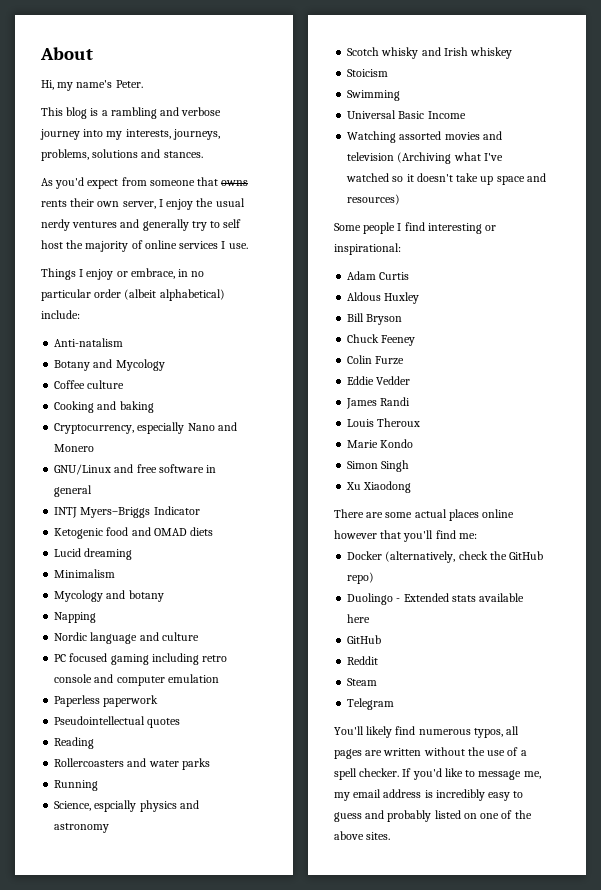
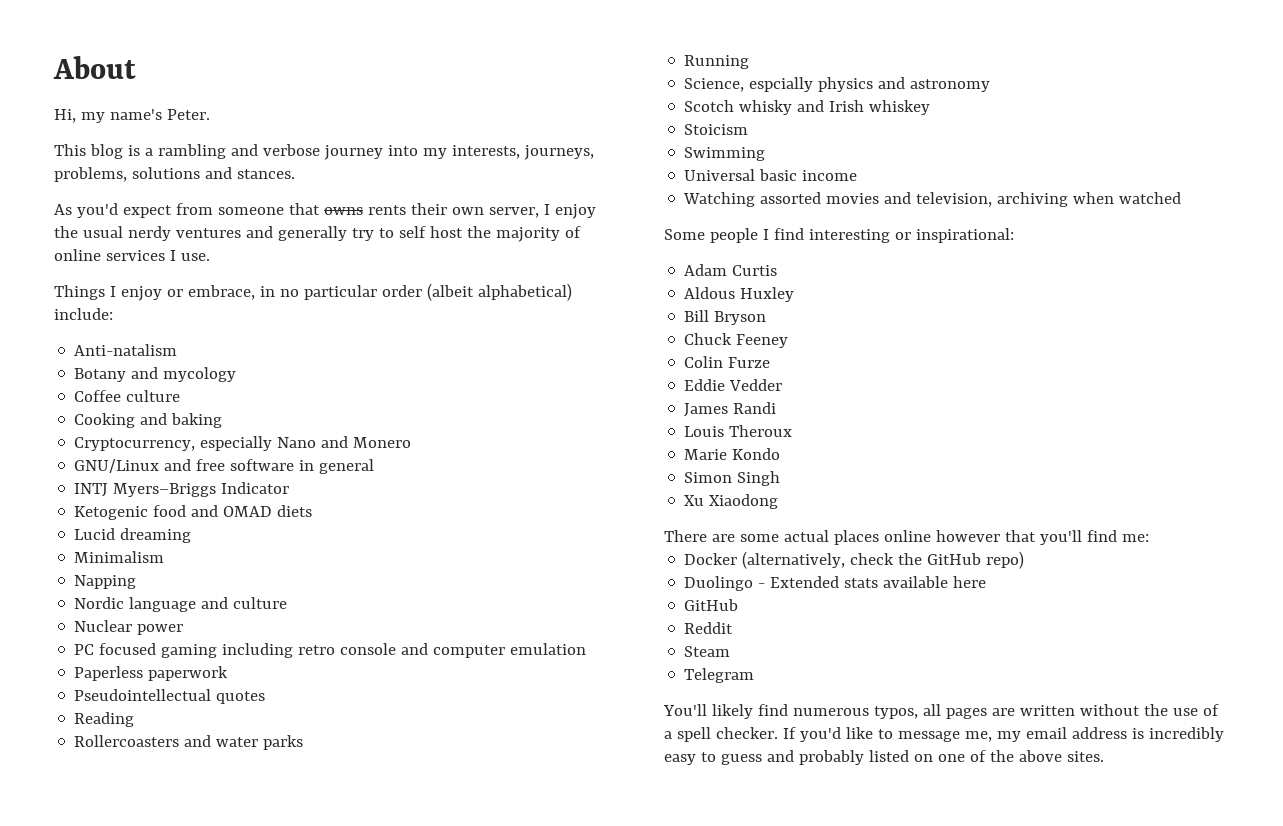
- Botany and Mycology
+ Botany and mycology
- Mycology and botany
+ Nuclear power
- Universal Basic Income
+ Universal basic income
- Watching assorted movies and television (Archiving what I've watched so it doesn't take up space and resources)
+ Watching assorted movies and television, archiving when watched

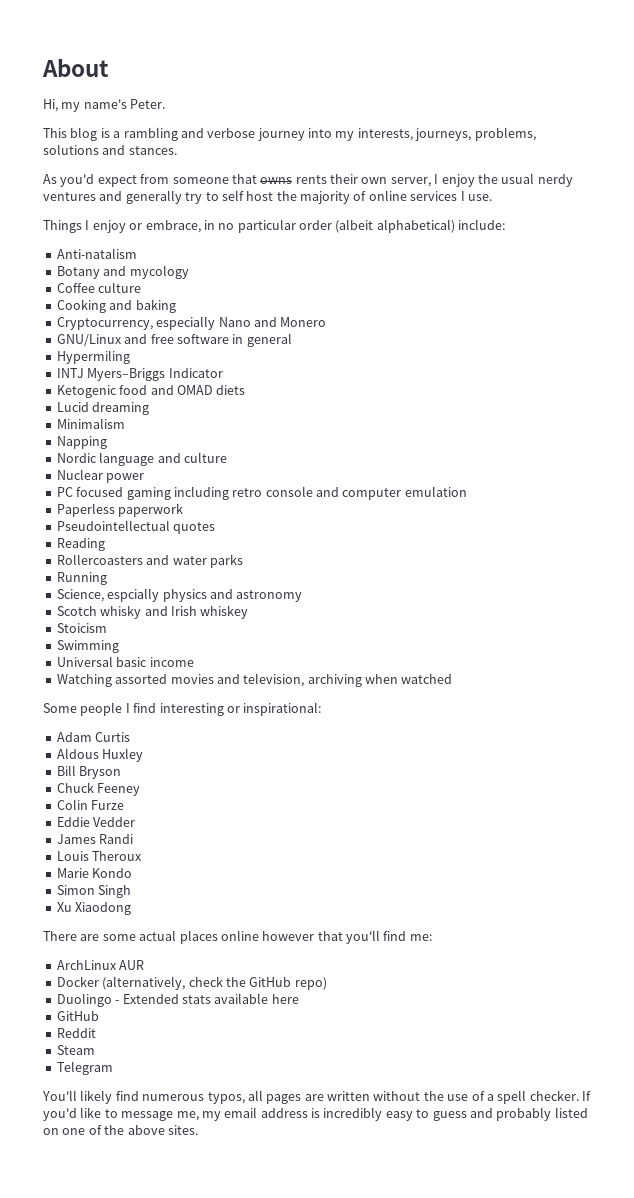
+ Hypermiling
+ ArchLinux AUR

